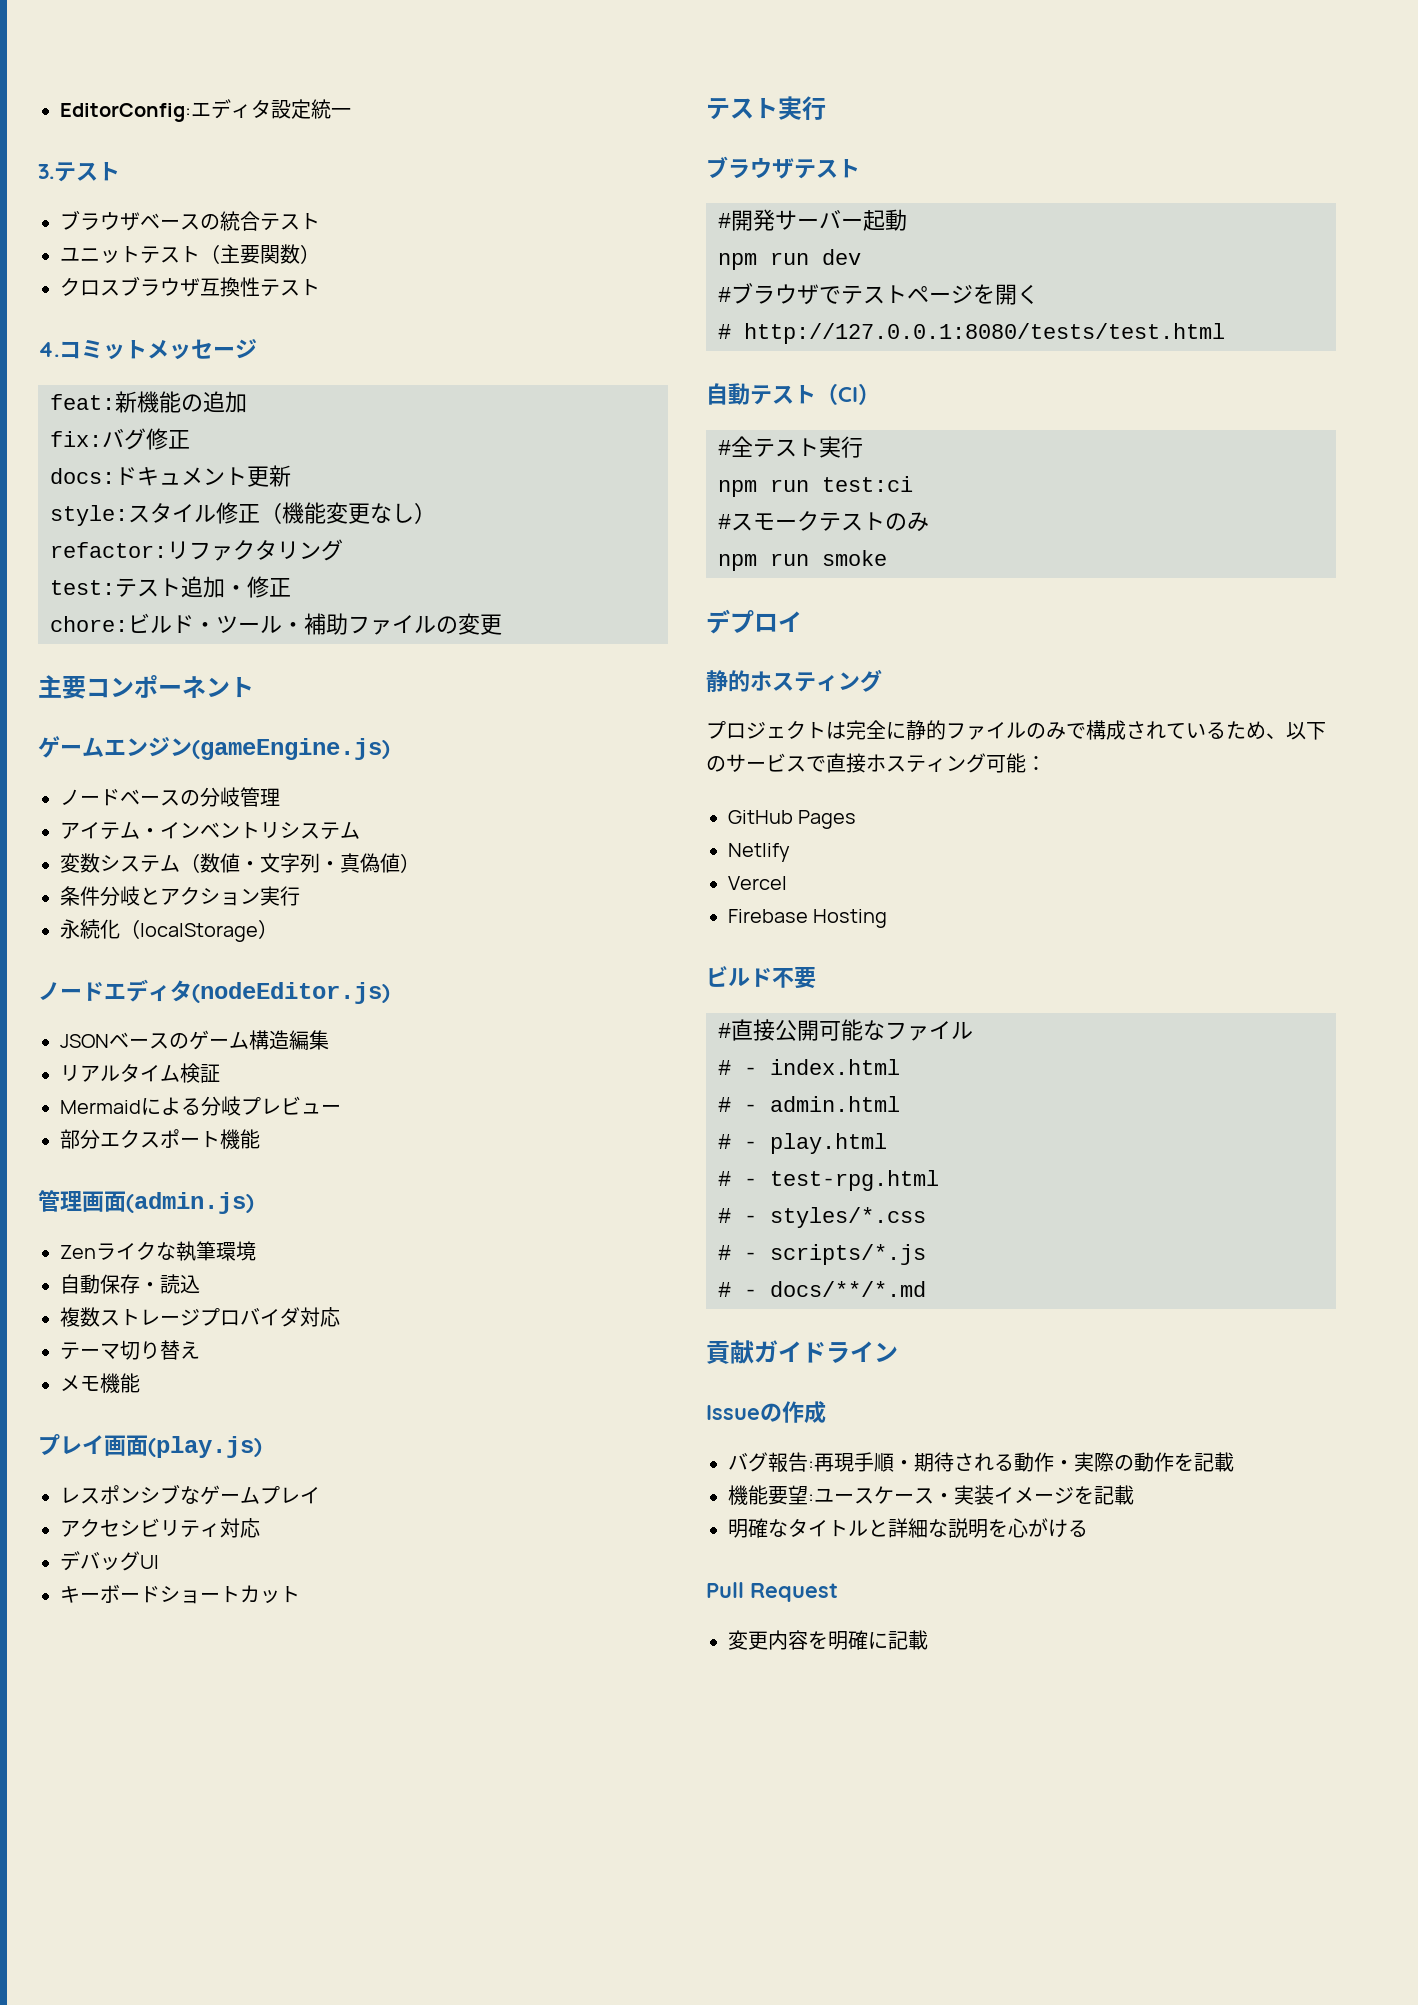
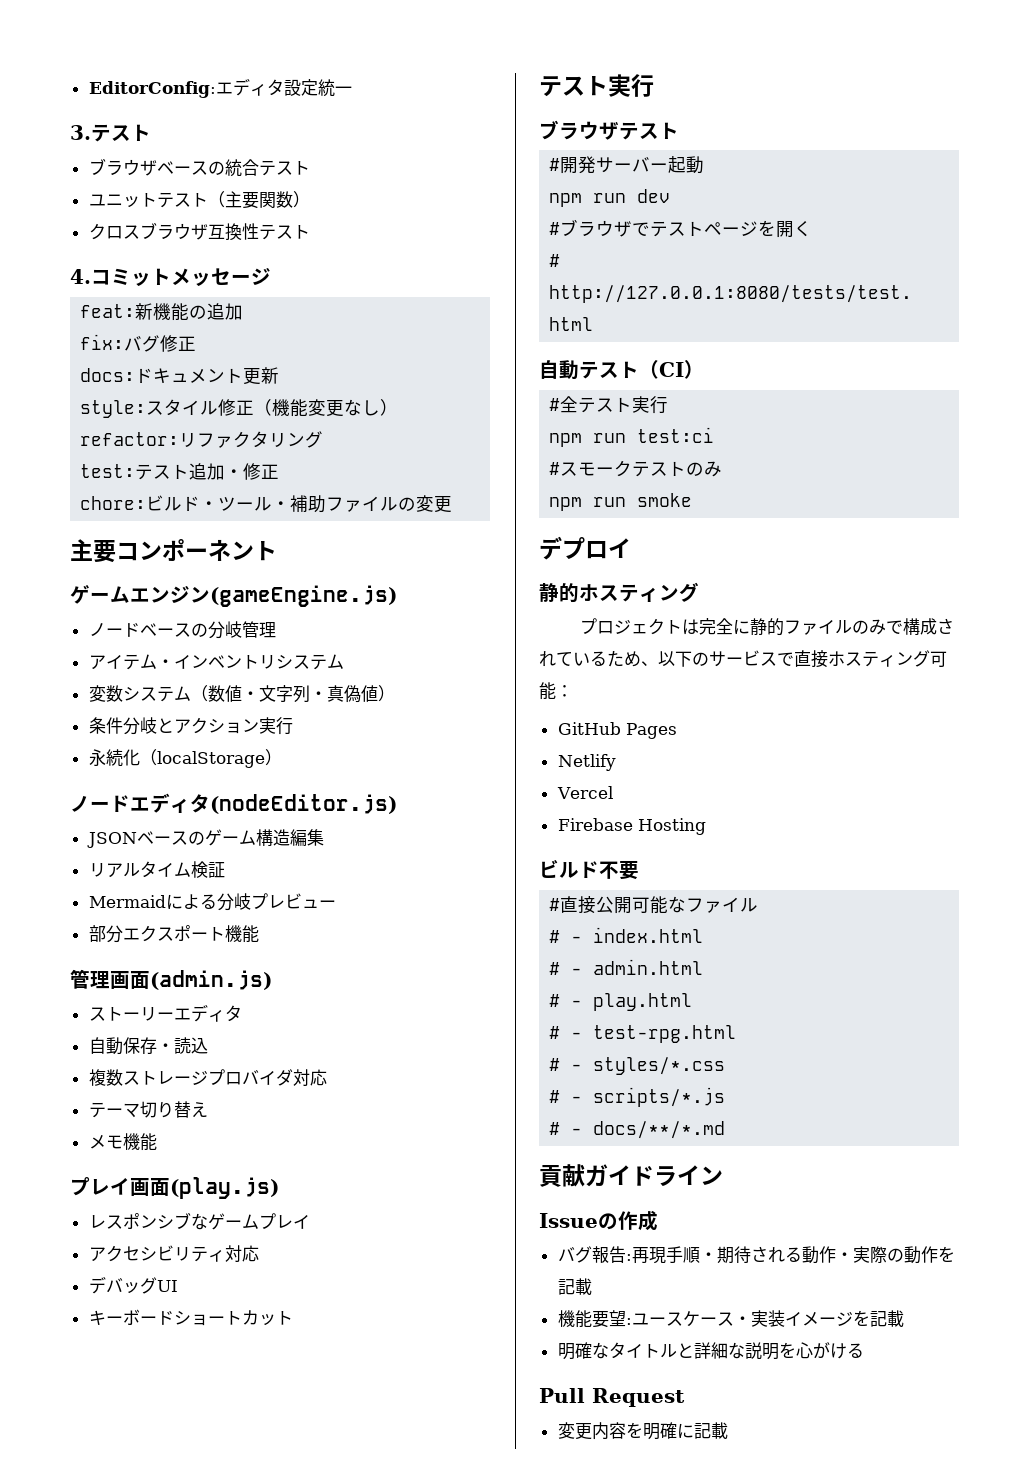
- Zenライクな執筆環境
+ ストーリーエディタ

